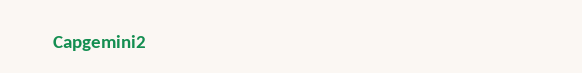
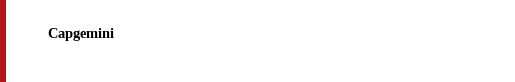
- Capgemini2
+ Capgemini

